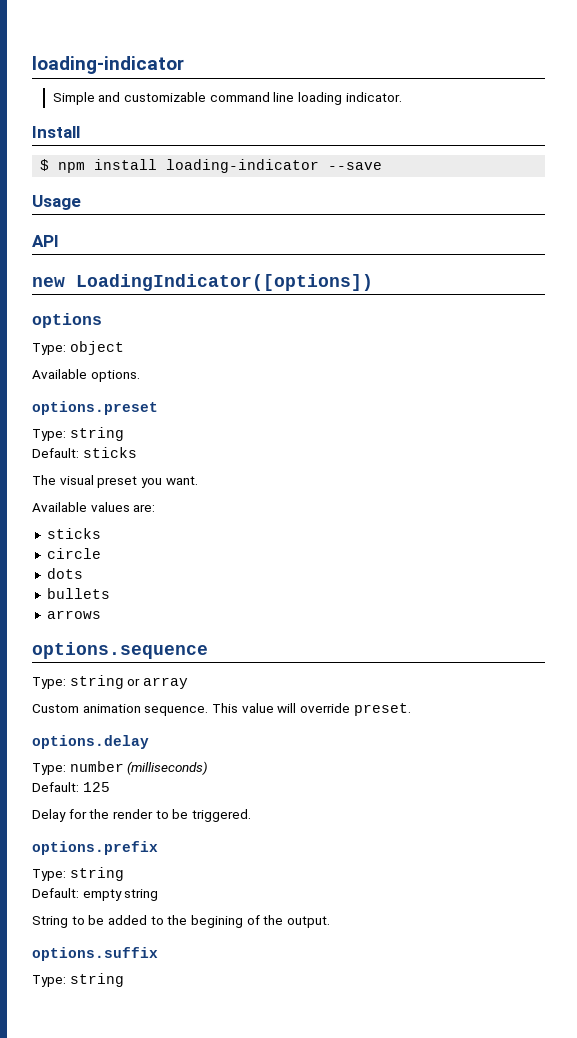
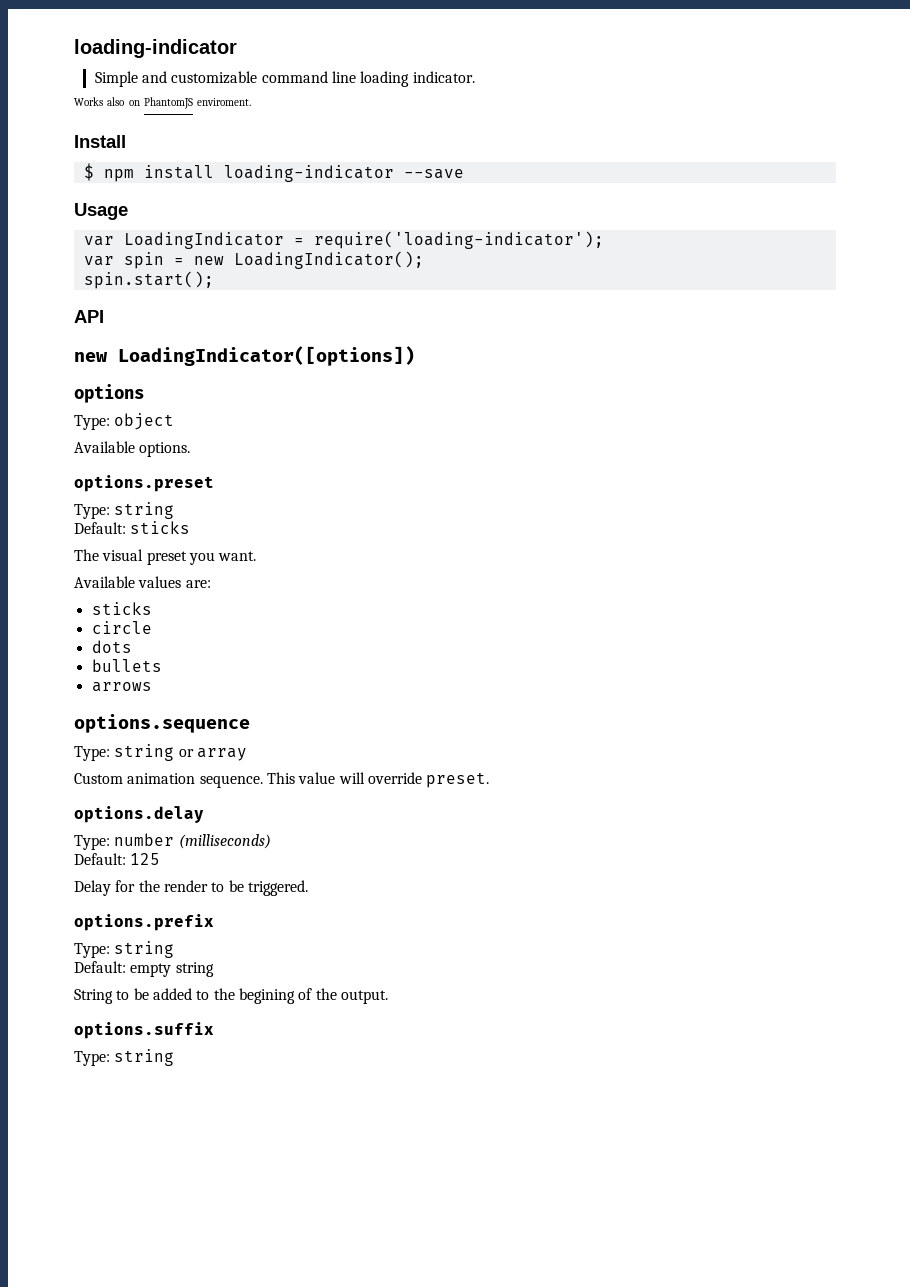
+ Works also on PhantomJS enviroment.
+ var LoadingIndicator = require('loading-indicator');
+ var spin = new LoadingIndicator();
+ spin.start();

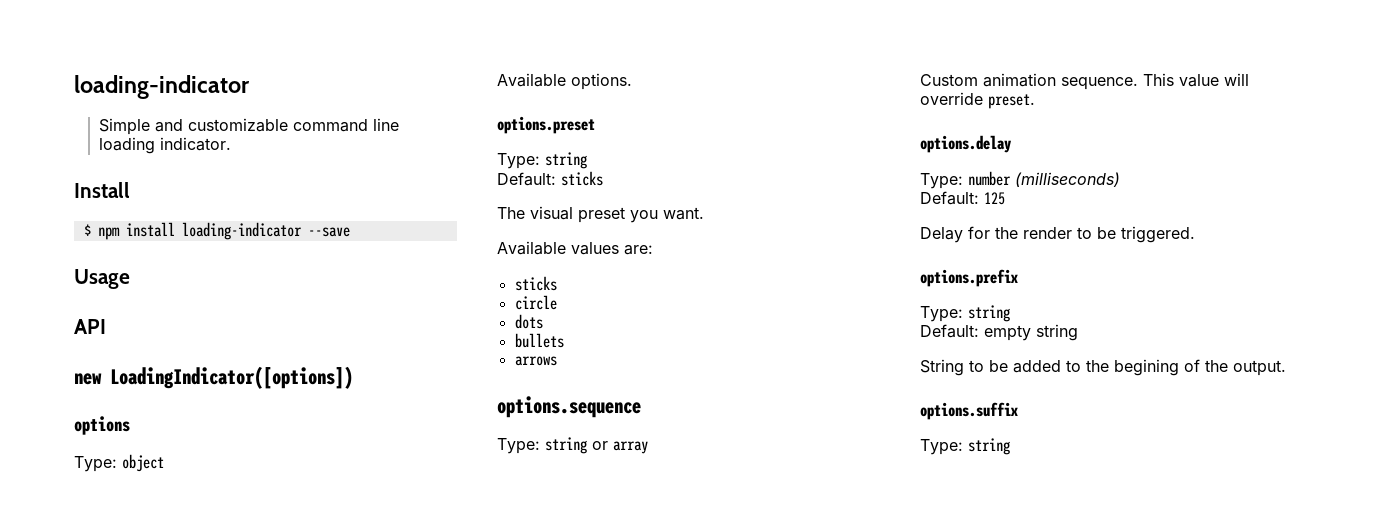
- Works also on PhantomJS enviroment.
- var LoadingIndicator = require('loading-indicator');
- var spin = new LoadingIndicator();
- spin.start();

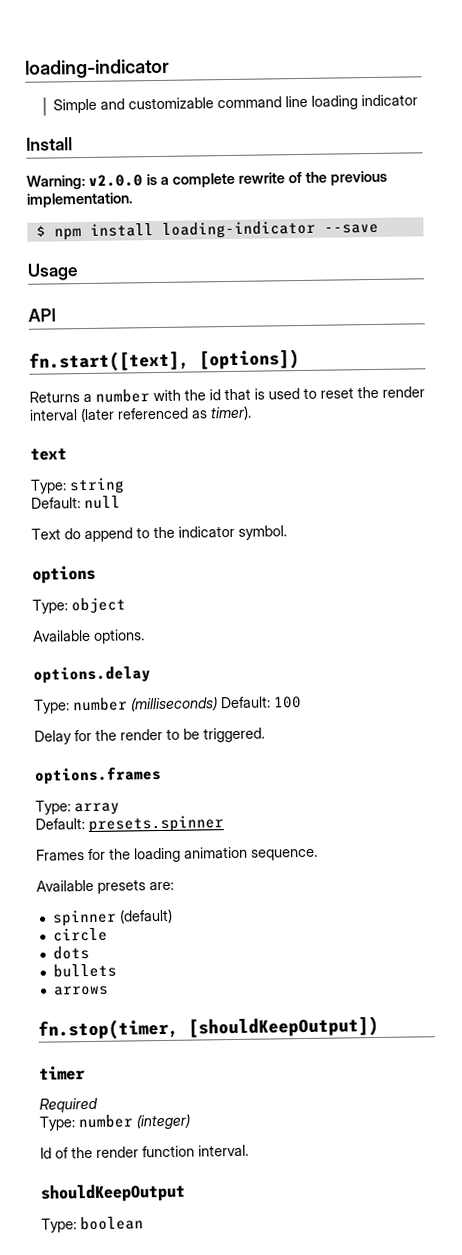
- Simple and customizable command line loading indicator.
+ Simple and customizable command line loading indicator
+ Warning: v2.0.0 is a complete rewrite of the previous implementation.
- new LoadingIndicator([options])
+ fn.start([text], [options])
+ Returns a number with the id that is used to reset the render interval (later referenced as timer).
+ text
+ Type: string
+ Default: null
+ Text do append to the indicator symbol.
- options.preset
- Type: string
- Default: sticks
- The visual preset you want.
- Available values are:
- sticks
+ options.delay
+ Type: number (milliseconds) Default: 100
+ Delay for the render to be triggered.
+ options.frames
+ Type: array
+ Default: presets.spinner
+ Frames for the loading animation sequence.
+ Available presets are:
+ spinner (default)
- options.sequence
- Type: string or array
- Custom animation sequence. This value will override preset.
- options.delay
- Type: number (milliseconds)
- Default: 125
- Delay for the render to be triggered.
- options.prefix
- Type: string
- Default: empty string
- String to be added to the begining of the output.
- options.suffix
- Type: string
+ fn.stop(timer, [shouldKeepOutput])
+ timer
+ Required
+ Type: number (integer)
+ Id of the render function interval.
+ shouldKeepOutput
+ Type: boolean

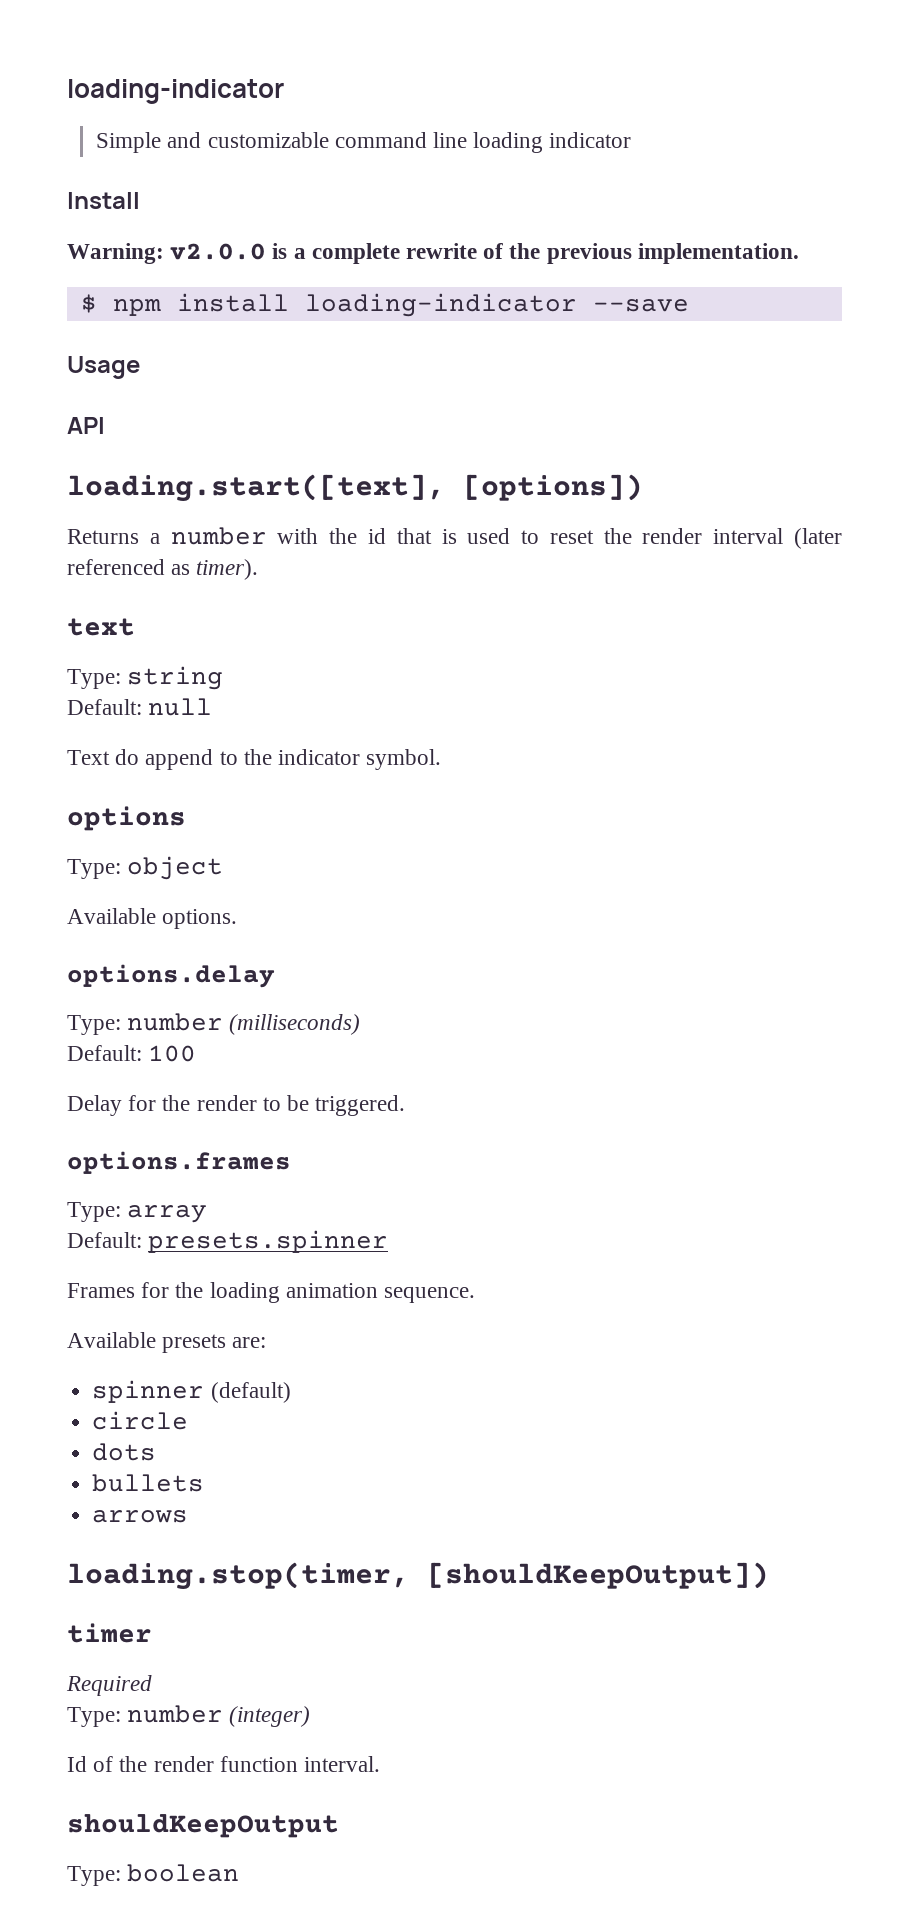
- fn.start([text], [options])
+ loading.start([text], [options])
- Type: number (milliseconds) Default: 100
+ Type: number (milliseconds)
+ Default: 100
- fn.stop(timer, [shouldKeepOutput])
+ loading.stop(timer, [shouldKeepOutput])

